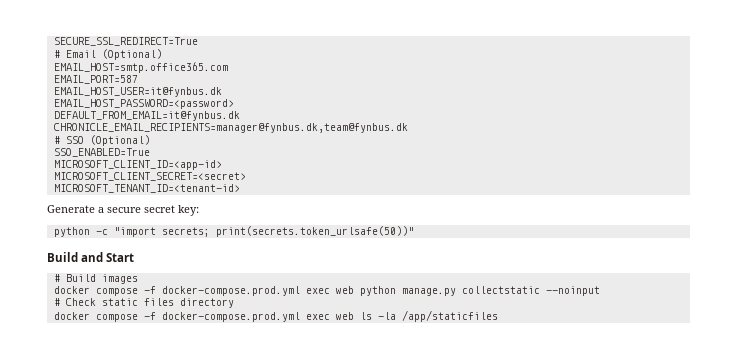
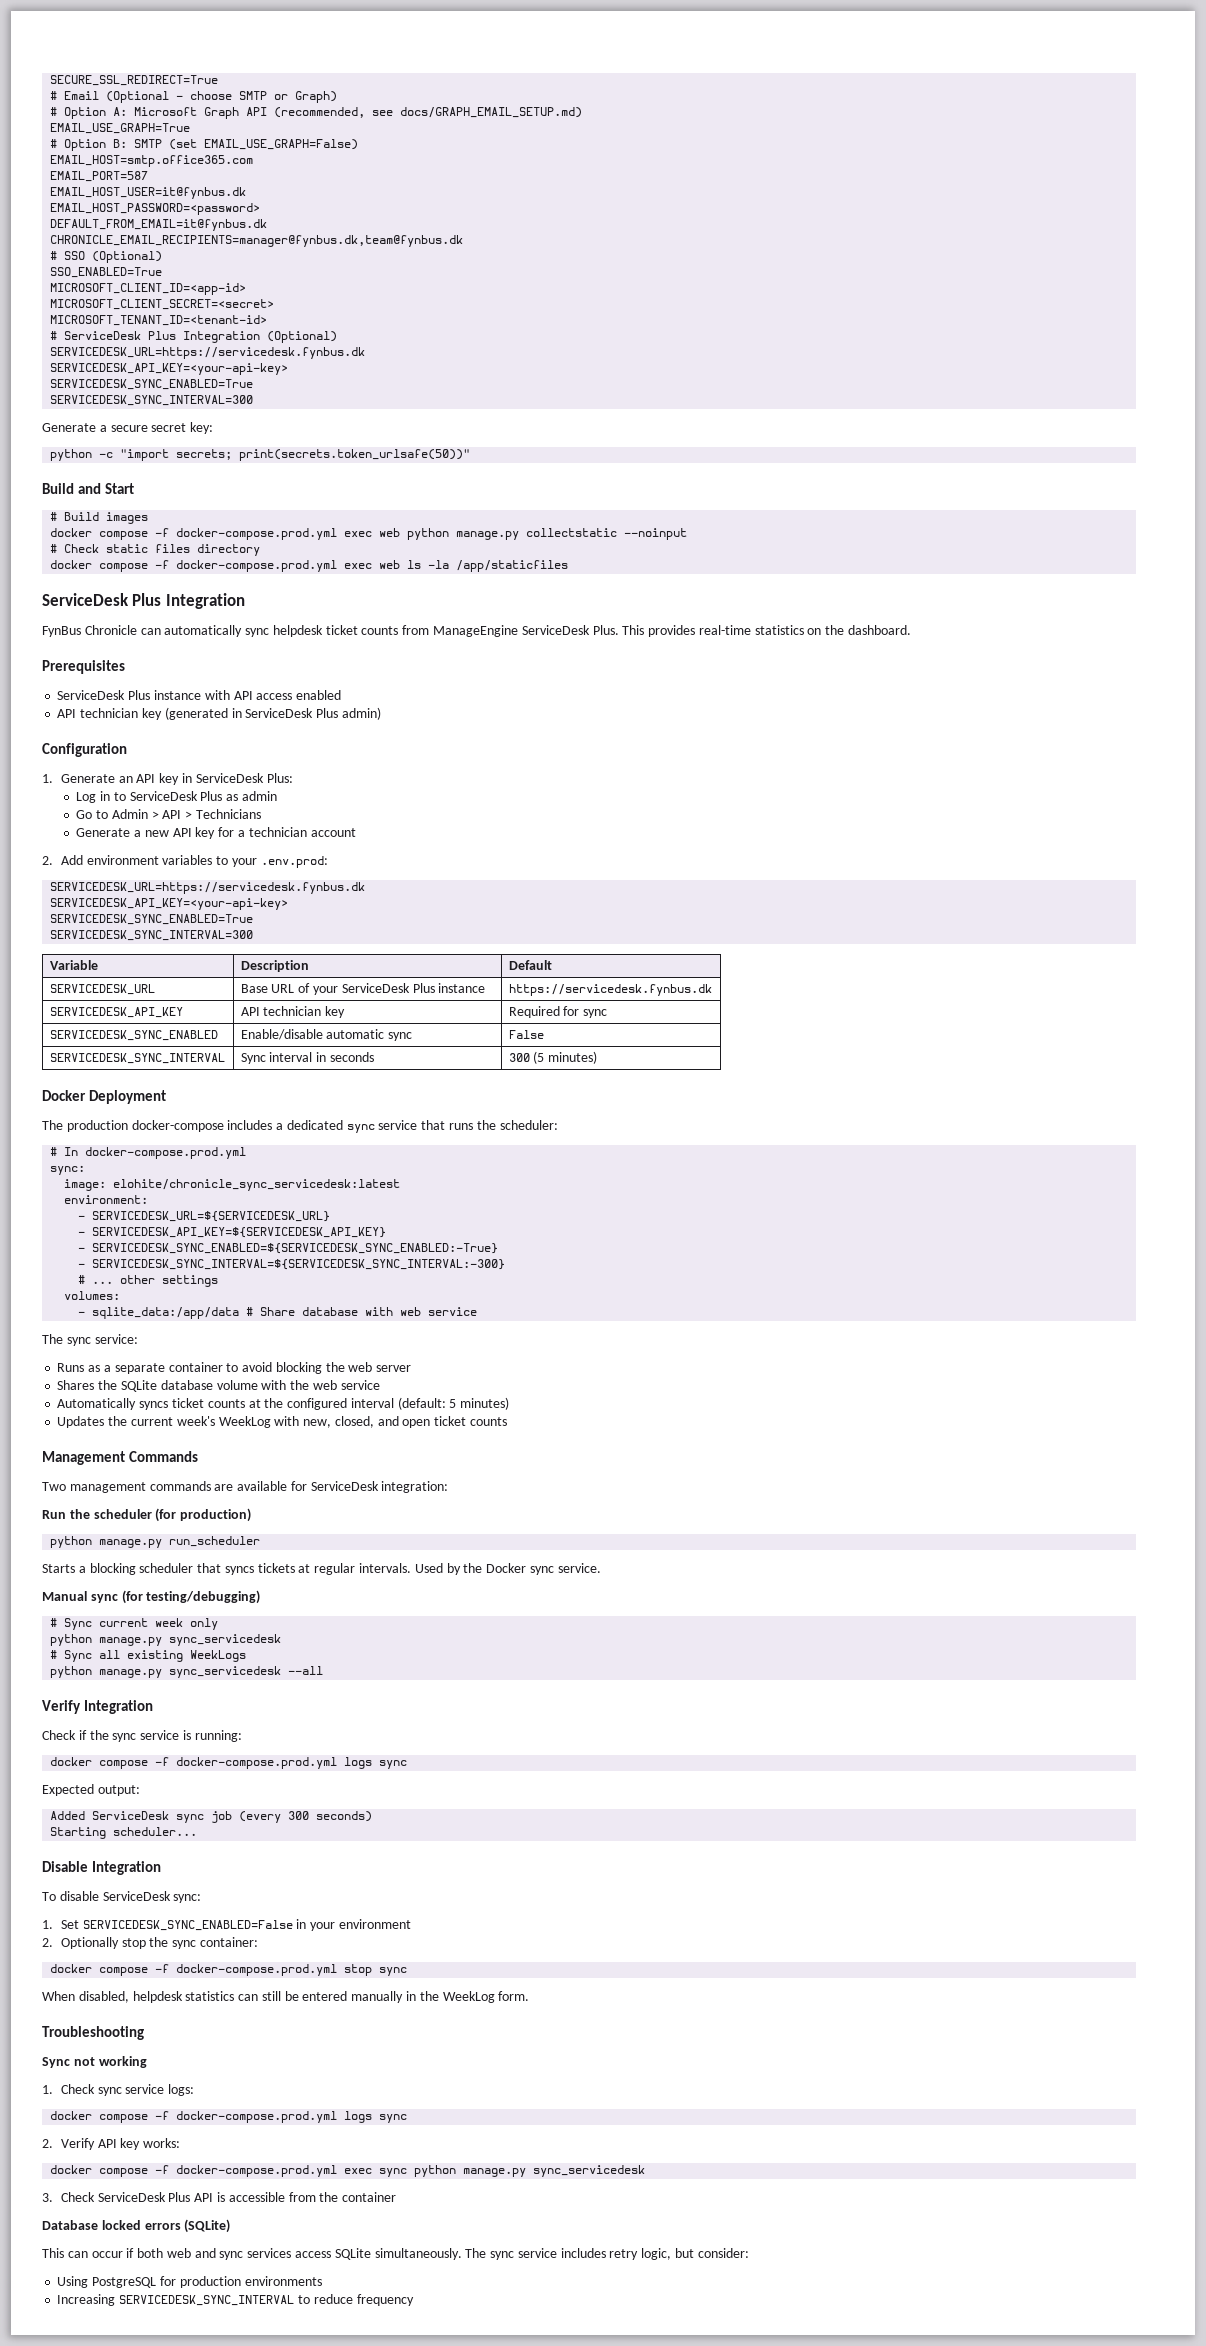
- # Email (Optional)
+ # Email (Optional - choose SMTP or Graph)
+ # Option A: Microsoft Graph API (recommended, see docs/GRAPH_EMAIL_SETUP.md)
+ EMAIL_USE_GRAPH=True
+ # Option B: SMTP (set EMAIL_USE_GRAPH=False)
+ # ServiceDesk Plus Integration (Optional)
+ SERVICEDESK_URL=https://servicedesk.fynbus.dk
+ SERVICEDESK_API_KEY=<your-api-key>
+ SERVICEDESK_SYNC_ENABLED=True
+ SERVICEDESK_SYNC_INTERVAL=300
  docker compose -f docker-compose.prod.yml exec web ls -la /app/staticfiles
+ ServiceDesk Plus Integration
+ FynBus Chronicle can automatically sync helpdesk ticket counts from ManageEngine ServiceDesk Plus. This provides real-time statistics on the dashboard.
+ Prerequisites
+ ServiceDesk Plus instance with API access enabled
+ API technician key (generated in ServiceDesk Plus admin)
+ Configuration
+ 1. Generate an API key in ServiceDesk Plus:
+ Log in to ServiceDesk Plus as admin
+ Go to Admin > API > Technicians
+ Generate a new API key for a technician account
+ 2. Add environment variables to your .env.prod:
+ SERVICEDESK_URL=https://servicedesk.fynbus.dk
+ SERVICEDESK_API_KEY=<your-api-key>
+ SERVICEDESK_SYNC_ENABLED=True
+ SERVICEDESK_SYNC_INTERVAL=300
+ Variable | Description | Default
+ SERVICEDESK_URL | Base URL of your ServiceDesk Plus instance | https://servicedesk.fynbus.dk
+ SERVICEDESK_API_KEY | API technician key | Required for sync
+ SERVICEDESK_SYNC_ENABLED | Enable/disable automatic sync | False
+ SERVICEDESK_SYNC_INTERVAL | Sync interval in seconds | 300 (5 minutes)
+ Docker Deployment
+ The production docker-compose includes a dedicated sync service that runs the scheduler:
+ # In docker-compose.prod.yml
+ sync:
+ image: elohite/chronicle_sync_servicedesk:latest
+ environment:
+ - SERVICEDESK_URL=${SERVICEDESK_URL}
+ - SERVICEDESK_API_KEY=${SERVICEDESK_API_KEY}
+ - SERVICEDESK_SYNC_ENABLED=${SERVICEDESK_SYNC_ENABLED:-True}
+ - SERVICEDESK_SYNC_INTERVAL=${SERVICEDESK_SYNC_INTERVAL:-300}
+ # ... other settings
+ volumes:
+ - sqlite_data:/app/data # Share database with web service
+ The sync service:
+ Runs as a separate container to avoid blocking the web server
+ Shares the SQLite database volume with the web service
+ Automatically syncs ticket counts at the configured interval (default: 5 minutes)
+ Updates the current week's WeekLog with new, closed, and open ticket counts
+ Management Commands
+ Two management commands are available for ServiceDesk integration:
+ Run the scheduler (for production)
+ python manage.py run_scheduler
+ Starts a blocking scheduler that syncs tickets at regular intervals. Used by the Docker sync service.
+ Manual sync (for testing/debugging)
+ # Sync current week only
+ python manage.py sync_servicedesk
+ # Sync all existing WeekLogs
+ python manage.py sync_servicedesk --all
+ Verify Integration
+ Check if the sync service is running:
+ docker compose -f docker-compose.prod.yml logs sync
+ Expected output:
+ Added ServiceDesk sync job (every 300 seconds)
+ Starting scheduler...
+ Disable Integration
+ To disable ServiceDesk sync:
+ 1. Set SERVICEDESK_SYNC_ENABLED=False in your environment
+ 2. Optionally stop the sync container:
+ docker compose -f docker-compose.prod.yml stop sync
+ When disabled, helpdesk statistics can still be entered manually in the WeekLog form.
+ Troubleshooting
+ Sync not working
+ 1. Check sync service logs:
+ docker compose -f docker-compose.prod.yml logs sync
+ 2. Verify API key works:
+ docker compose -f docker-compose.prod.yml exec sync python manage.py sync_servicedesk
+ 3. Check ServiceDesk Plus API is accessible from the container
+ Database locked errors (SQLite)
+ This can occur if both web and sync services access SQLite simultaneously. The sync service includes retry logic, but consider:
+ Using PostgreSQL for production environments
+ Increasing SERVICEDESK_SYNC_INTERVAL to reduce frequency

